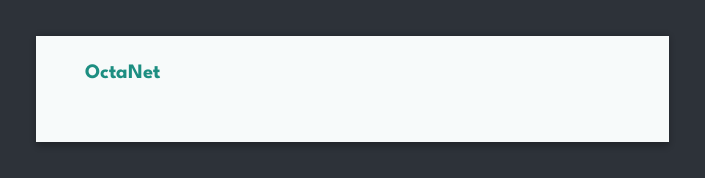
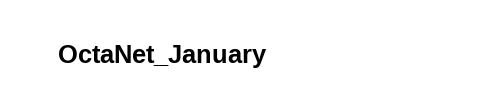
- OctaNet
+ OctaNet_January

